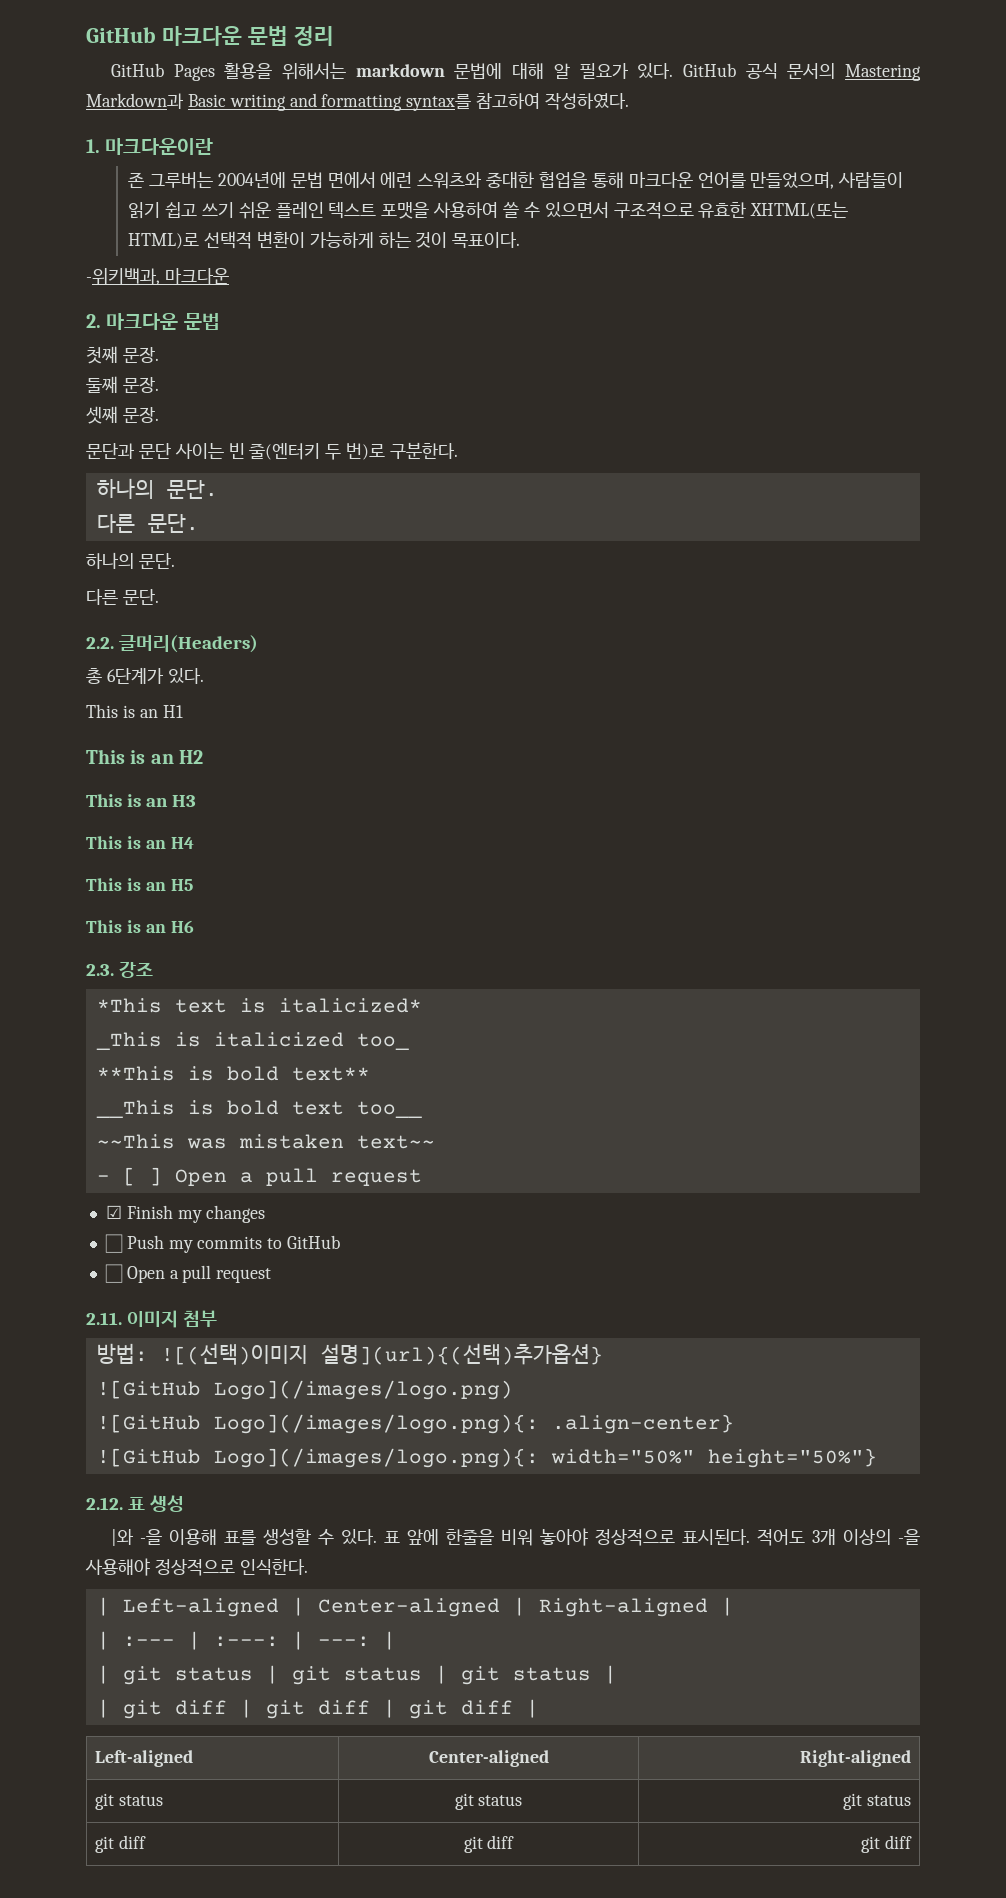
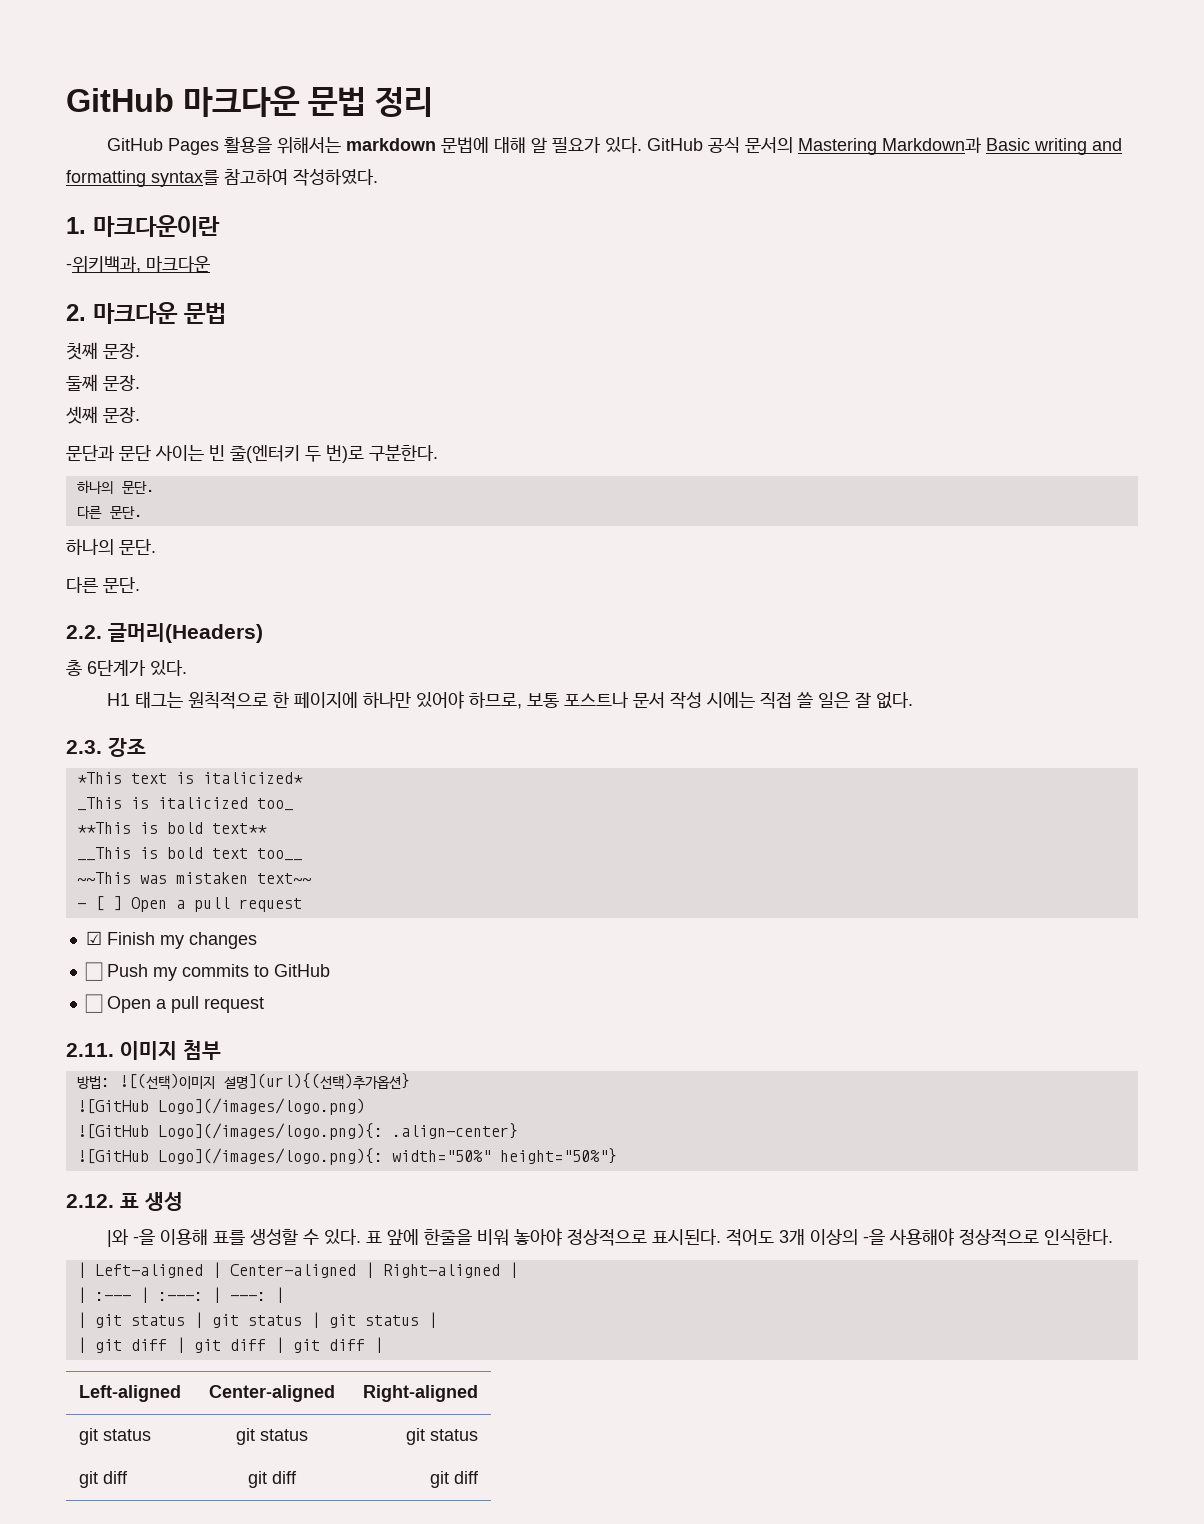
- 존 그루버는 2004년에 문법 면에서 에런 스워츠와 중대한 협업을 통해 마크다운 언어를 만들었으며, 사람들이 읽기 쉽고 쓰기 쉬운 플레인 텍스트 포맷을 사용하여 쓸 수 있으면서 구조적으로 유효한 XHTML(또는 HTML)로 선택적 변환이 가능하게 하는 것이 목표이다.
- This is an H1
- This is an H2
- This is an H3
- This is an H4
- This is an H5
- This is an H6
+ H1 태그는 원칙적으로 한 페이지에 하나만 있어야 하므로, 보통 포스트나 문서 작성 시에는 직접 쓸 일은 잘 없다.

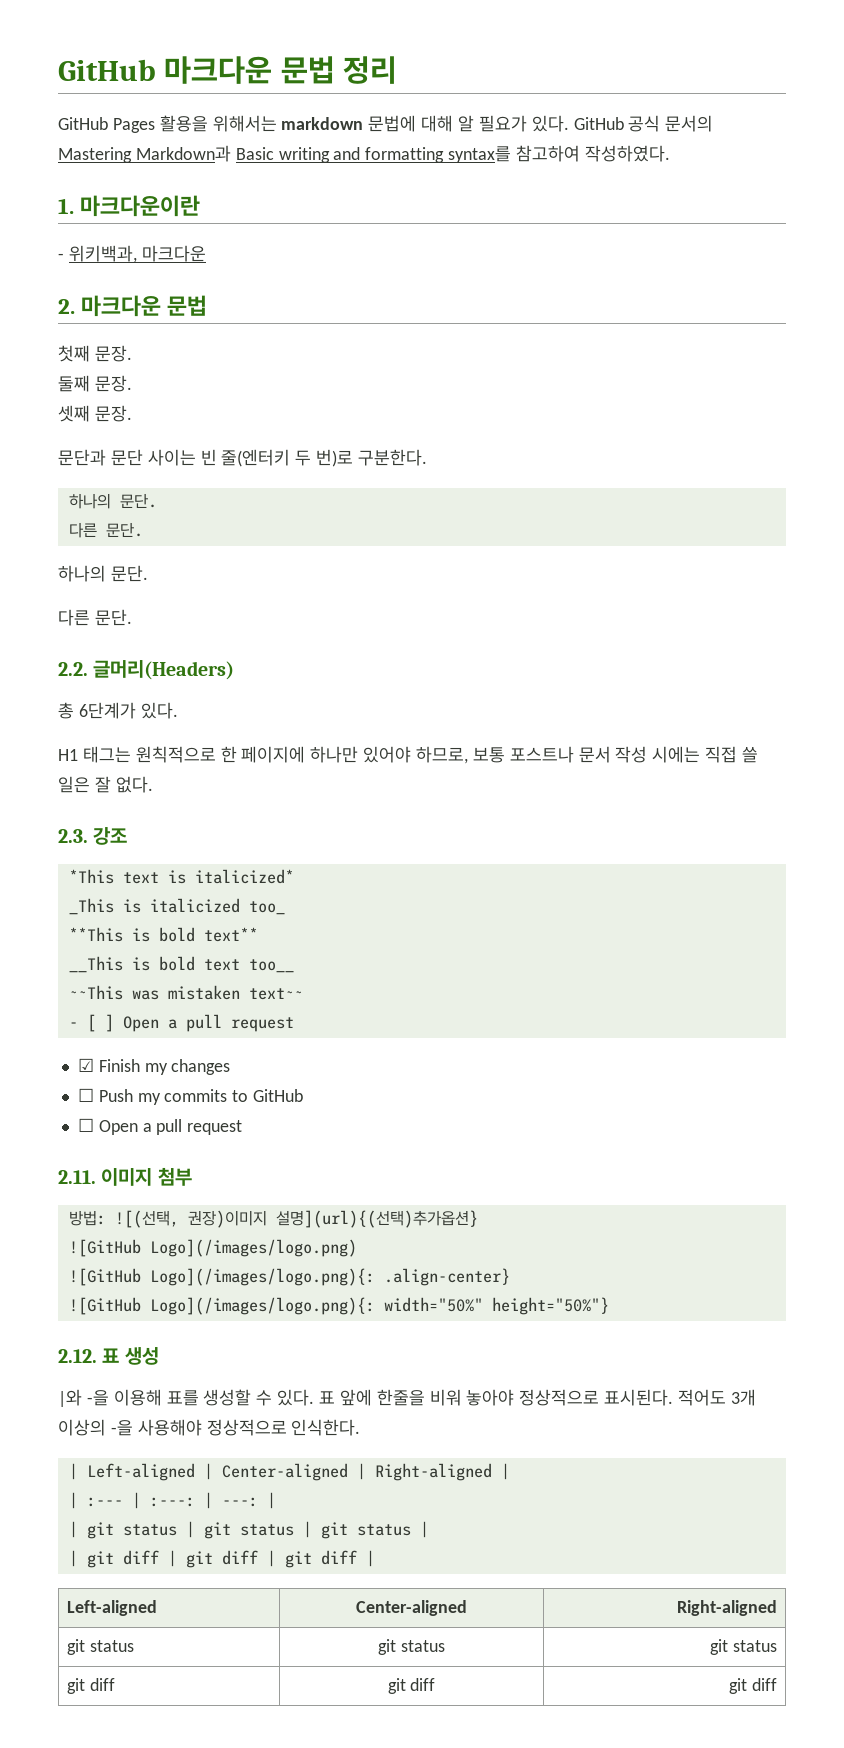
- -위키백과, 마크다운
+ - 위키백과, 마크다운
- 방법: ![(선택)이미지 설명](url){(선택)추가옵션}
+ 방법: ![(선택, 권장)이미지 설명](url){(선택)추가옵션}

